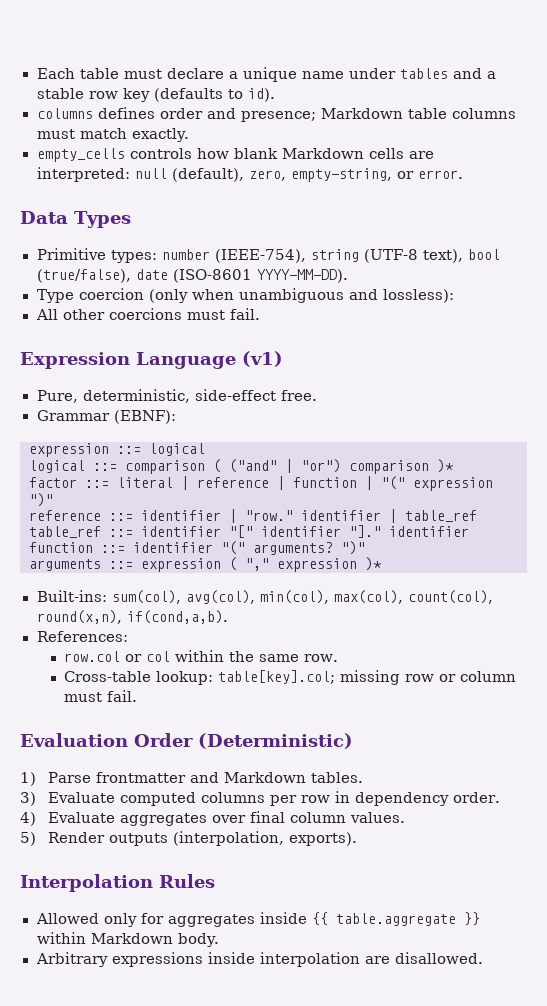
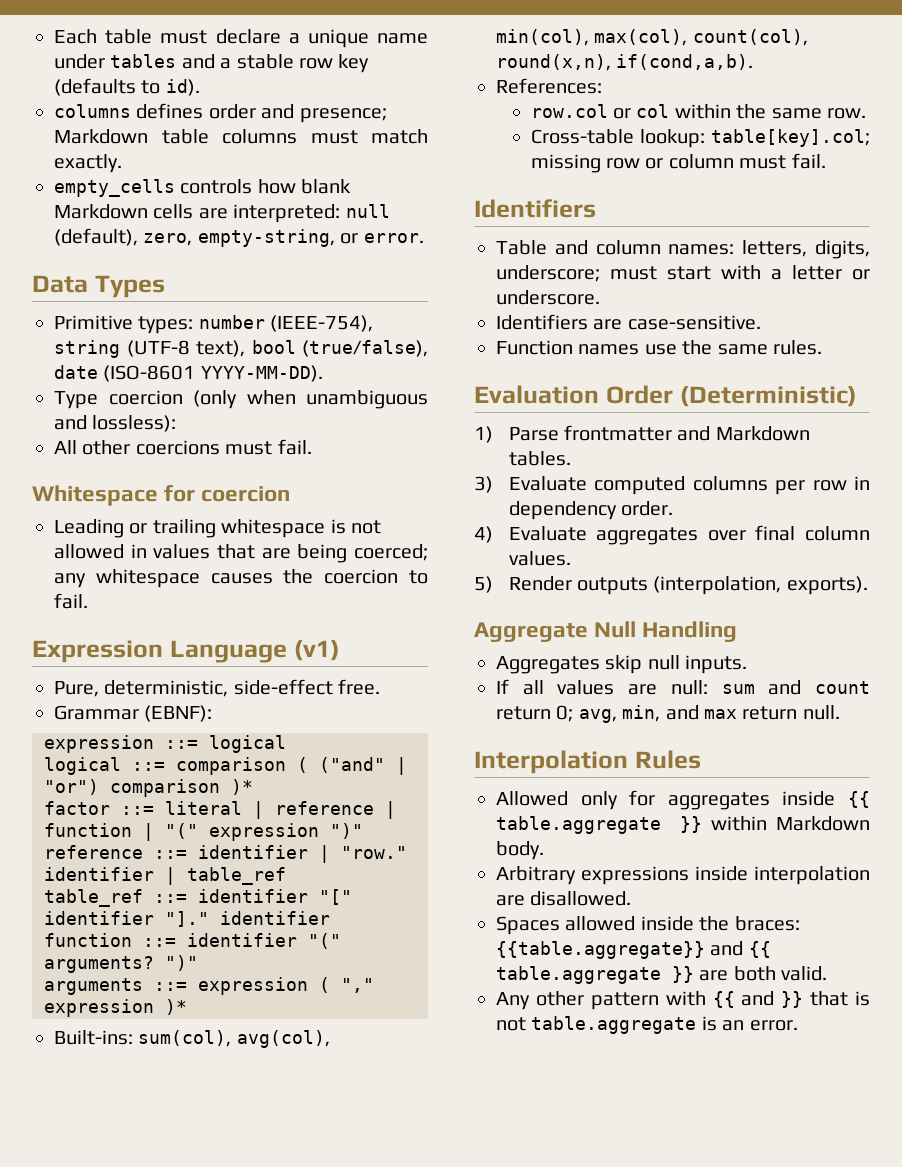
+ Whitespace for coercion
+ Leading or trailing whitespace is not allowed in values that are being coerced; any whitespace causes the coercion to fail.
  Cross-table lookup: table[key].col; missing row or column must fail.
+ Identifiers
+ Table and column names: letters, digits, underscore; must start with a letter or underscore.
+ Identifiers are case-sensitive.
+ Function names use the same rules.
+ Aggregate Null Handling
+ Aggregates skip null inputs.
+ If all values are null: sum and count return 0; avg, min, and max return null.
+ Spaces allowed inside the braces: {{table.aggregate}} and {{ table.aggregate }} are both valid.
+ Any other pattern with {{ and }} that is not table.aggregate is an error.

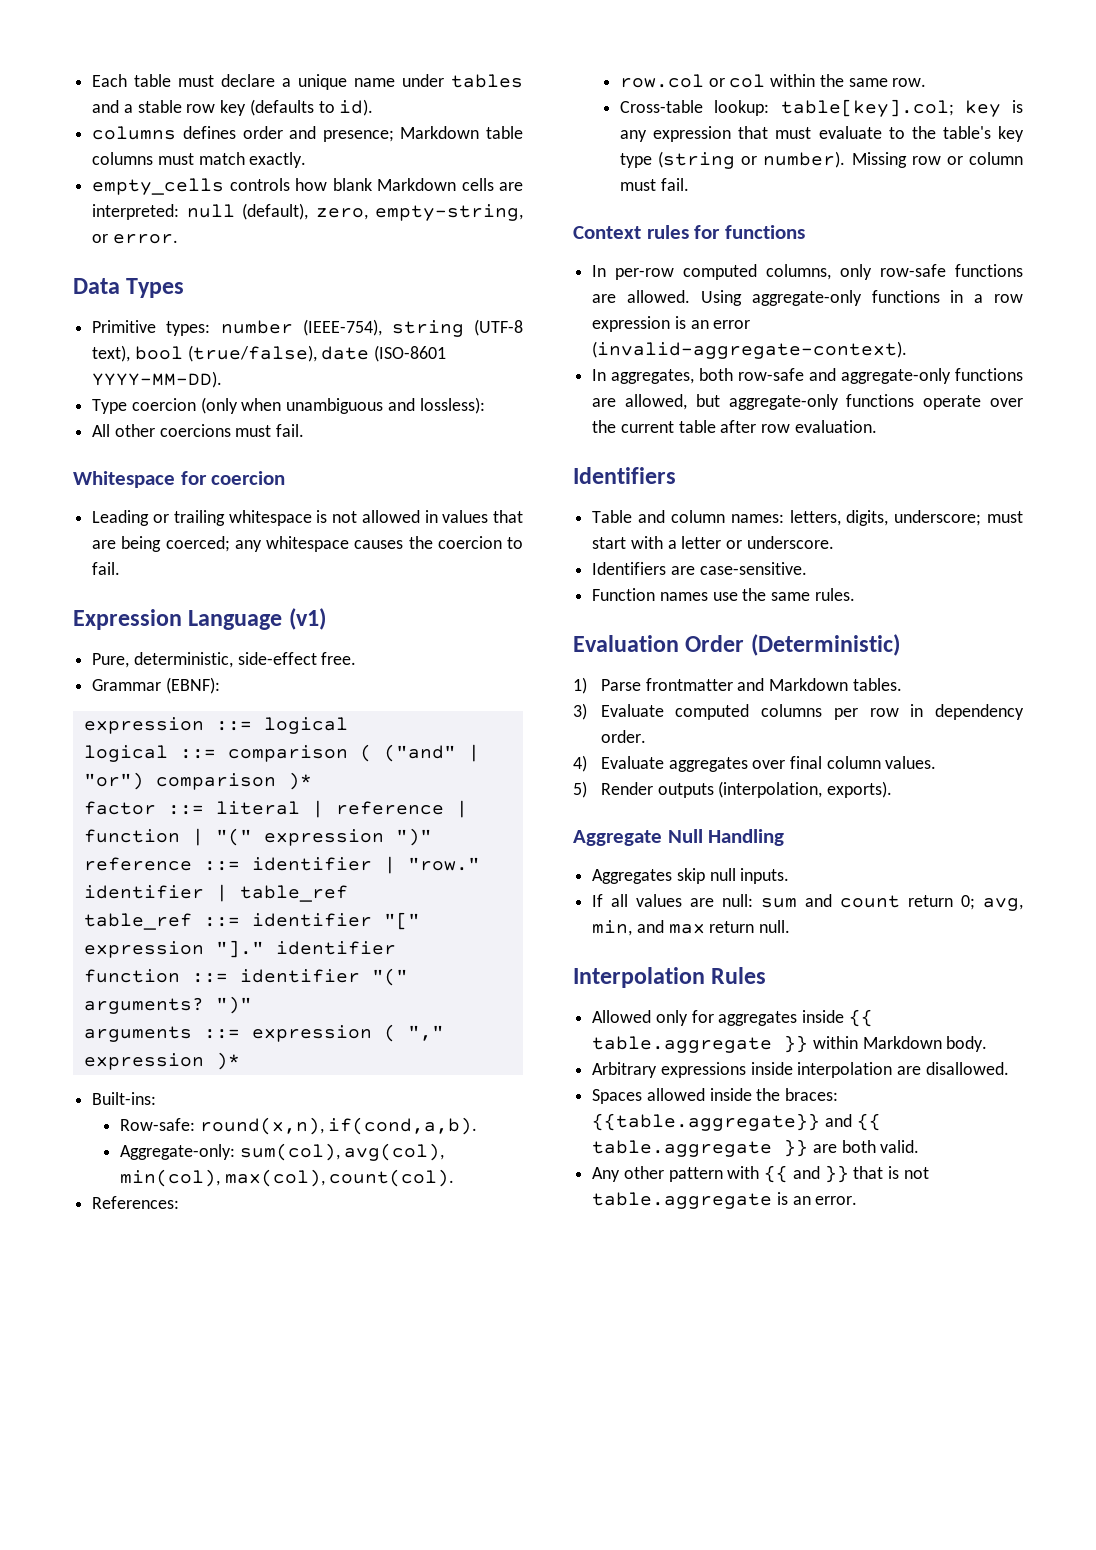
- table_ref ::= identifier "[" identifier "]." identifier
+ table_ref ::= identifier "[" expression "]." identifier
- Built-ins: sum(col), avg(col), min(col), max(col), count(col), round(x,n), if(cond,a,b).
+ Built-ins:
+ Row-safe: round(x,n), if(cond,a,b).
+ Aggregate-only: sum(col), avg(col), min(col), max(col), count(col).
- Cross-table lookup: table[key].col; missing row or column must fail.
+ Cross-table lookup: table[key].col; key is any expression that must evaluate to the table's key type (string or number). Missing row or column must fail.
+ Context rules for functions
+ In per-row computed columns, only row-safe functions are allowed. Using aggregate-only functions in a row expression is an error (invalid-aggregate-context).
+ In aggregates, both row-safe and aggregate-only functions are allowed, but aggregate-only functions operate over the current table after row evaluation.

